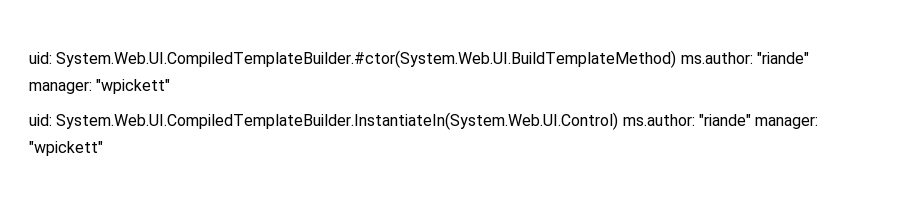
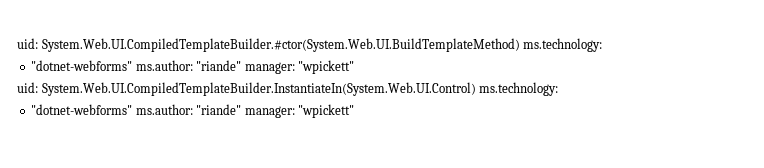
- uid: System.Web.UI.CompiledTemplateBuilder.#ctor(System.Web.UI.BuildTemplateMethod) ms.author: "riande" manager: "wpickett"
+ uid: System.Web.UI.CompiledTemplateBuilder.#ctor(System.Web.UI.BuildTemplateMethod) ms.technology:
+ "dotnet-webforms" ms.author: "riande" manager: "wpickett"
- uid: System.Web.UI.CompiledTemplateBuilder.InstantiateIn(System.Web.UI.Control) ms.author: "riande" manager: "wpickett"
+ uid: System.Web.UI.CompiledTemplateBuilder.InstantiateIn(System.Web.UI.Control) ms.technology:
+ "dotnet-webforms" ms.author: "riande" manager: "wpickett"

